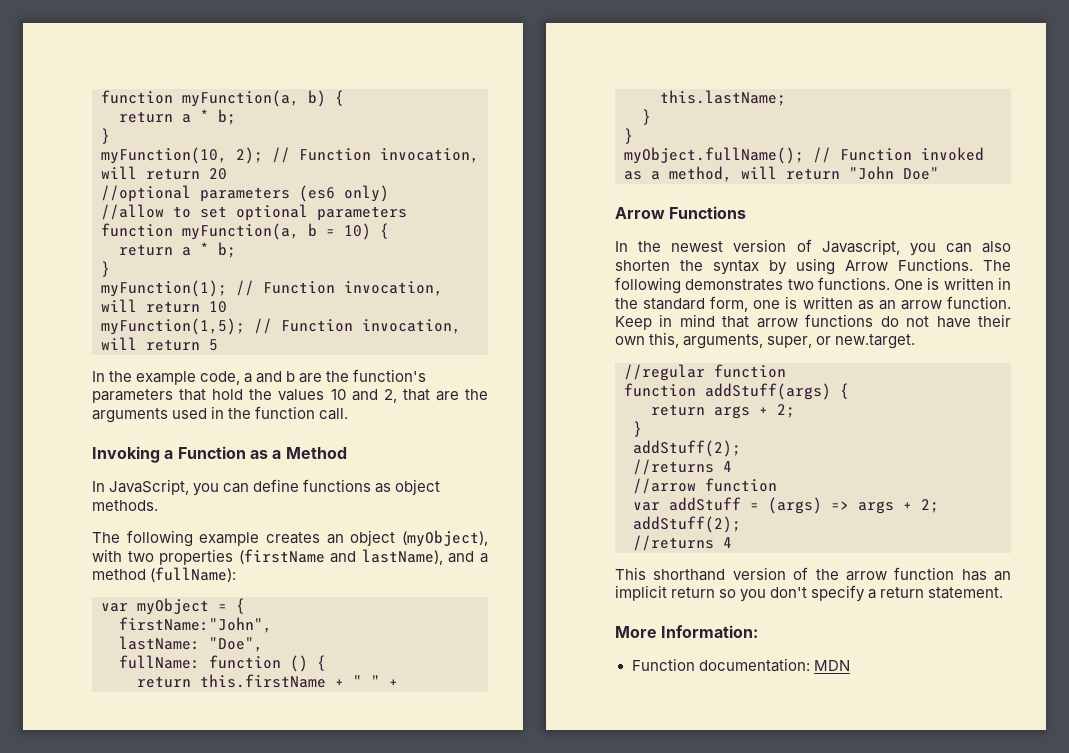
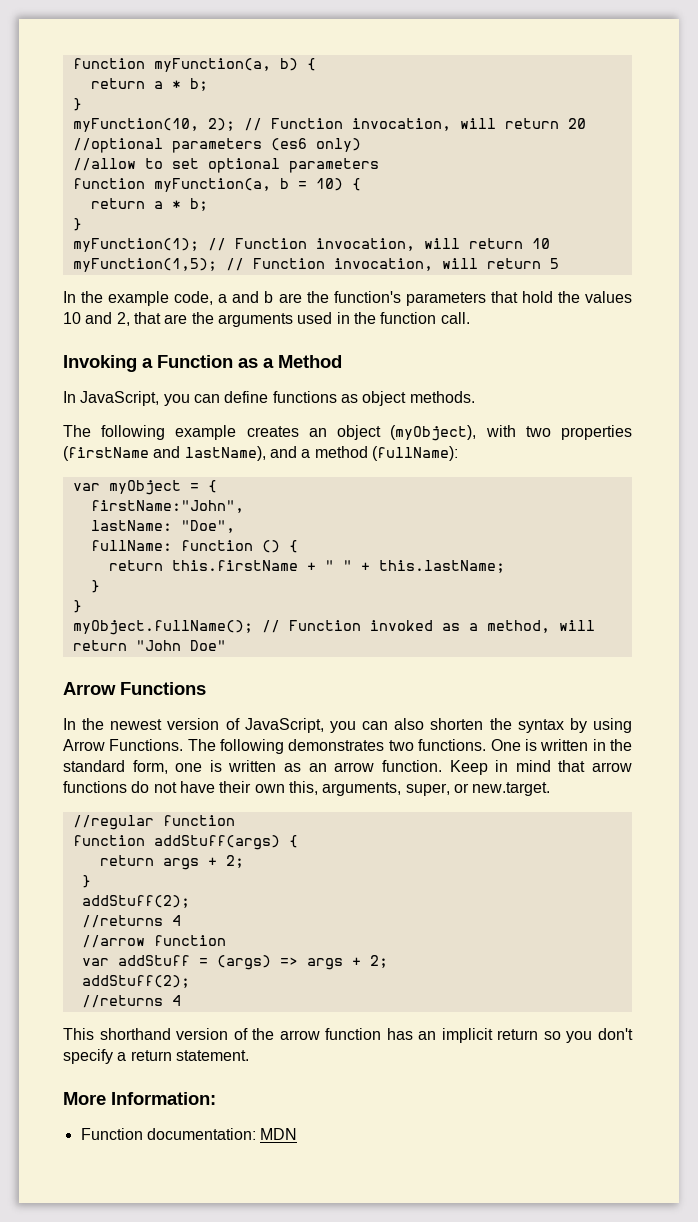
- In the newest version of Javascript, you can also shorten the syntax by using Arrow Functions.
+ In the newest version of JavaScript, you can also shorten the syntax by using Arrow Functions.

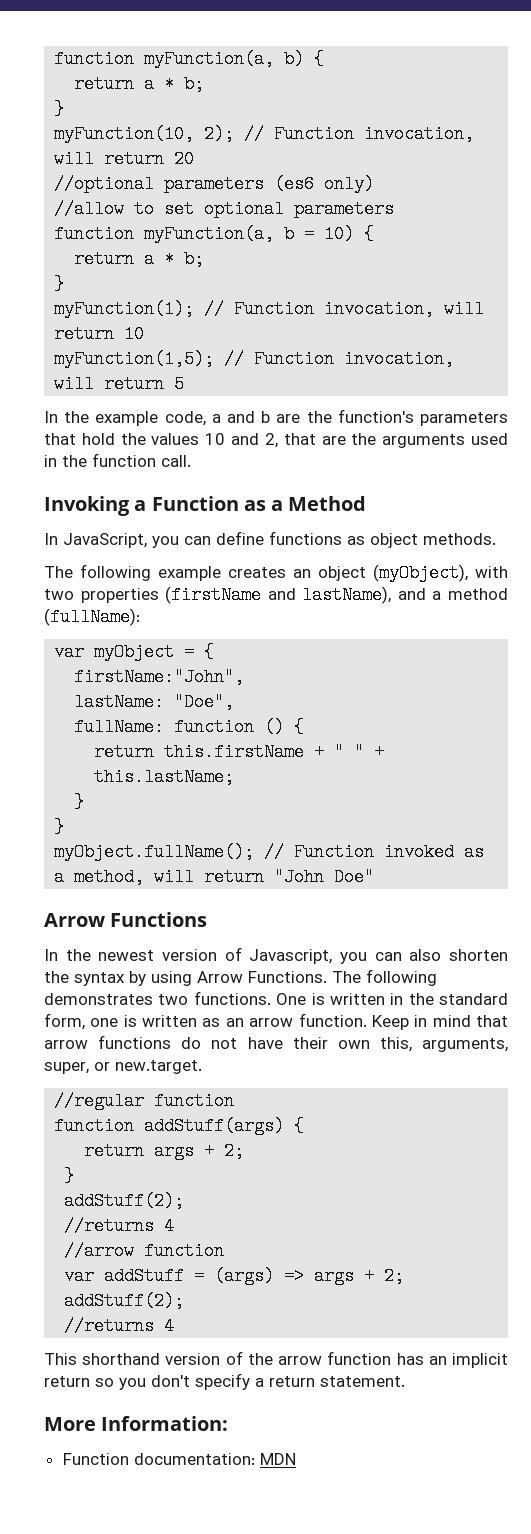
- In the newest version of JavaScript, you can also shorten the syntax by using Arrow Functions.
+ In the newest version of Javascript, you can also shorten the syntax by using Arrow Functions.

